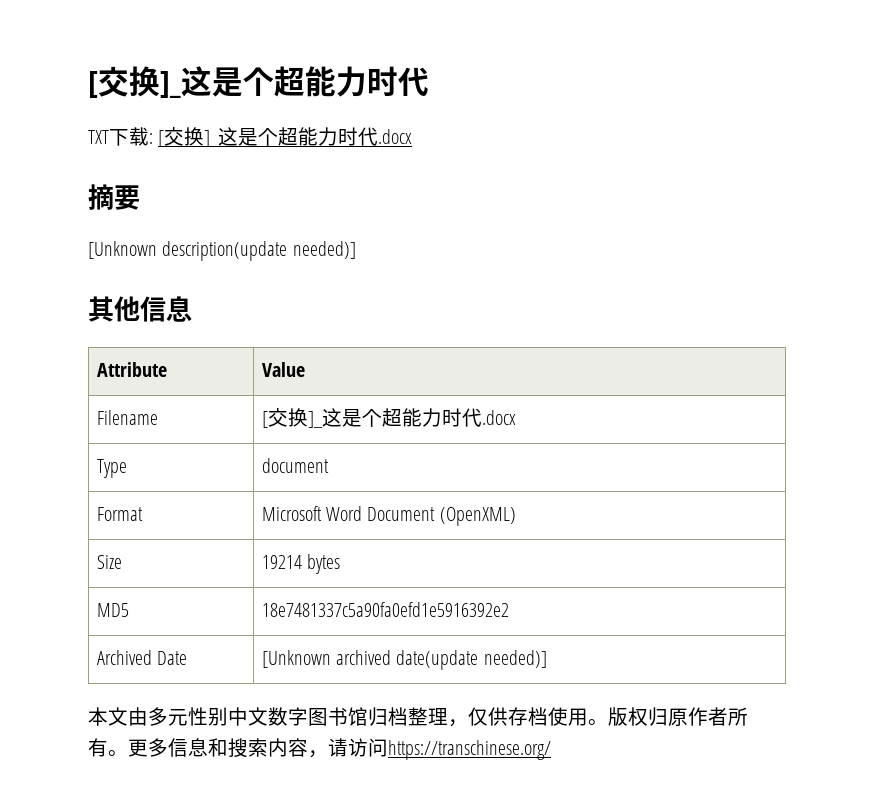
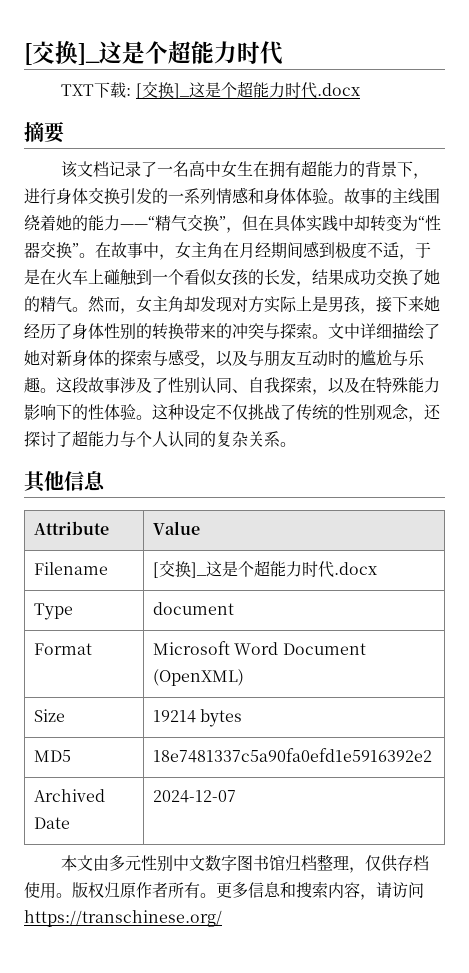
- [Unknown description(update needed)]
+ 该文档记录了一名高中女生在拥有超能力的背景下，进行身体交换引发的一系列情感和身体体验。故事的主线围绕着她的能力——“精气交换”，但在具体实践中却转变为“性器交换”。在故事中，女主角在月经期间感到极度不适，于是在火车上碰触到一个看似女孩的长发，结果成功交换了她的精气。然而，女主角却发现对方实际上是男孩，接下来她经历了身体性别的转换带来的冲突与探索。文中详细描绘了她对新身体的探索与感受，以及与朋友互动时的尴尬与乐趣。这段故事涉及了性别认同、自我探索，以及在特殊能力影响下的性体验。这种设定不仅挑战了传统的性别观念，还探讨了超能力与个人认同的复杂关系。
- Archived Date | [Unknown archived date(update needed)]
+ Archived Date | 2024-12-07

